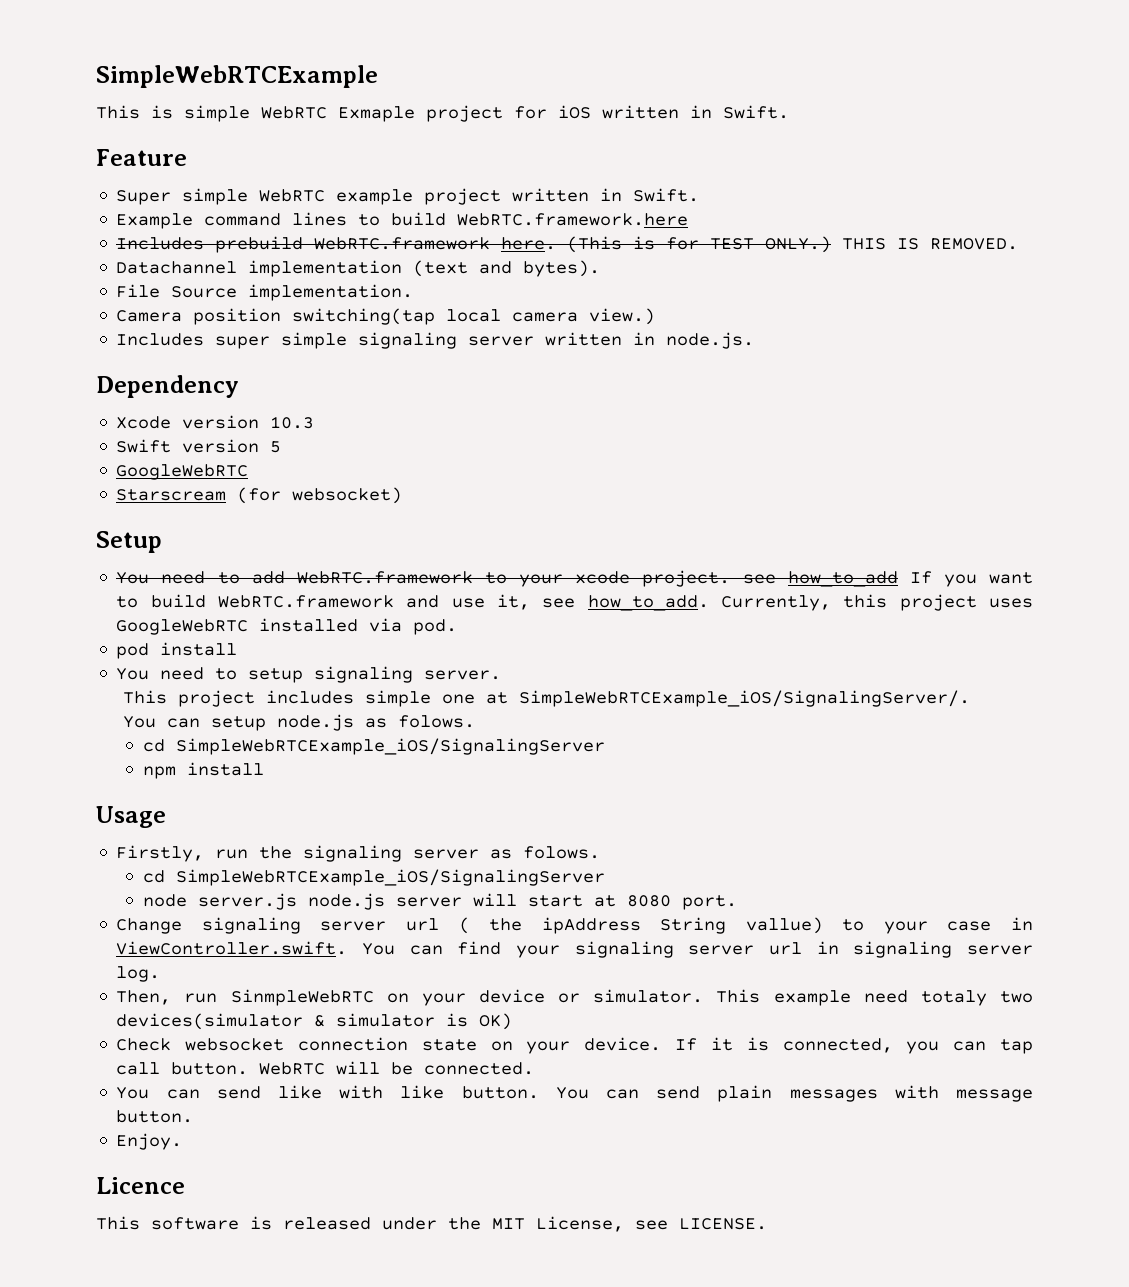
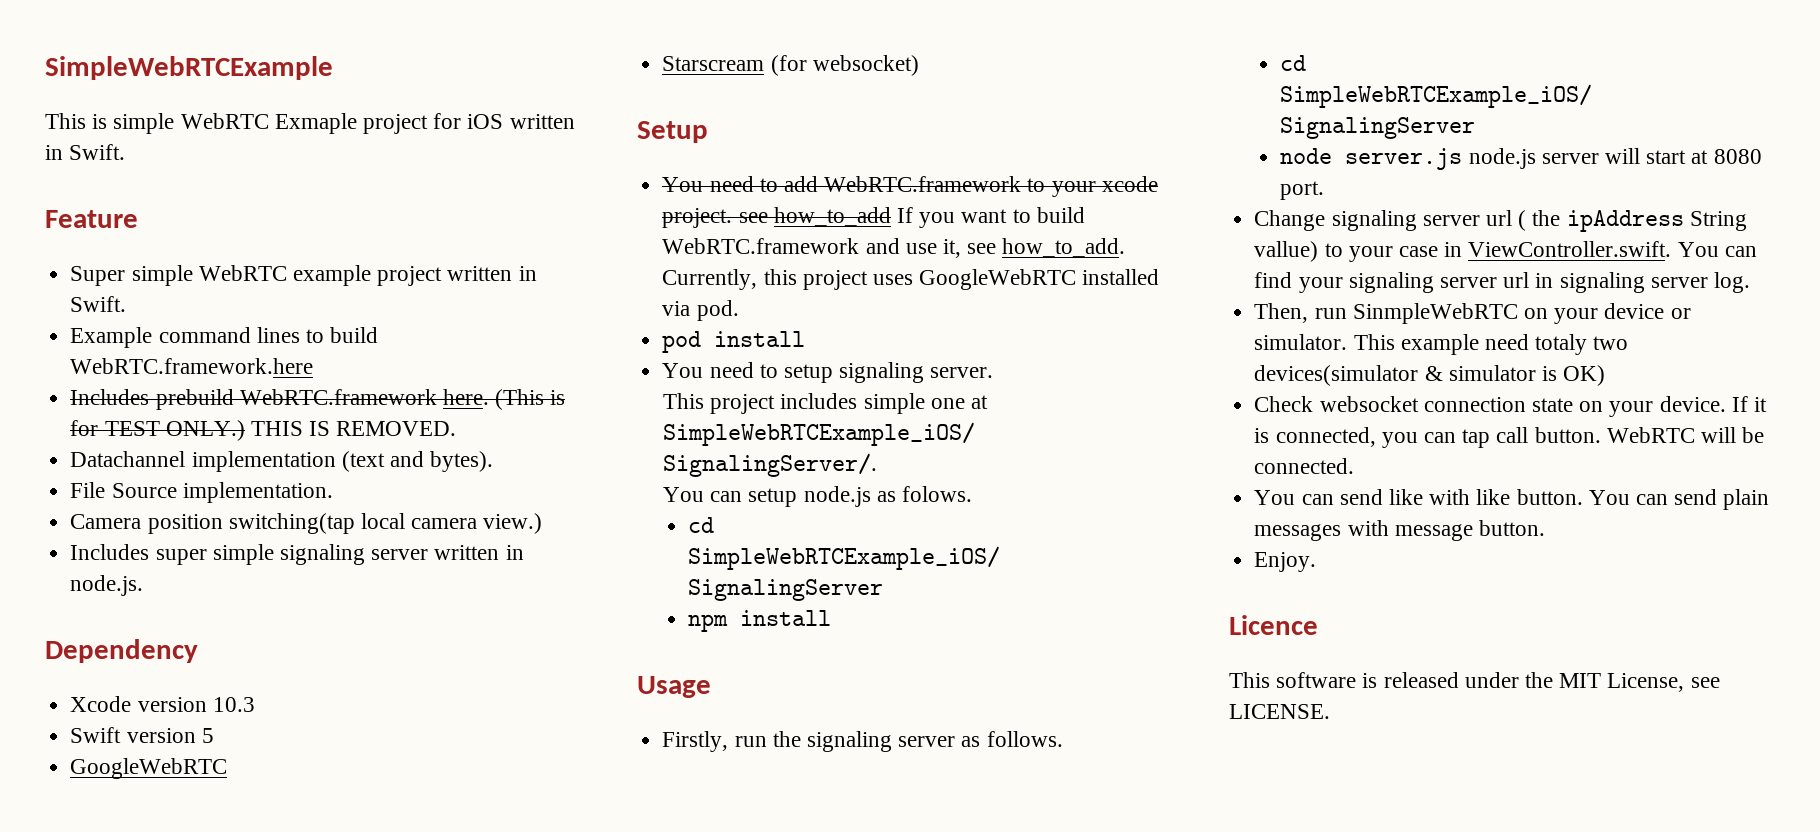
- Firstly, run the signaling server as folows.
+ Firstly, run the signaling server as follows.

